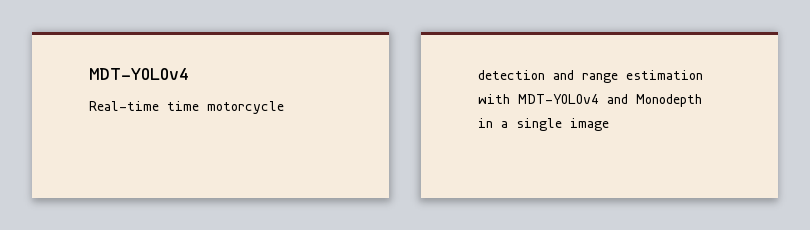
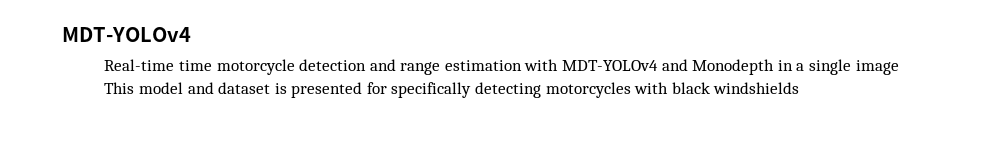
+ This model and dataset is presented for specifically detecting motorcycles with black windshields

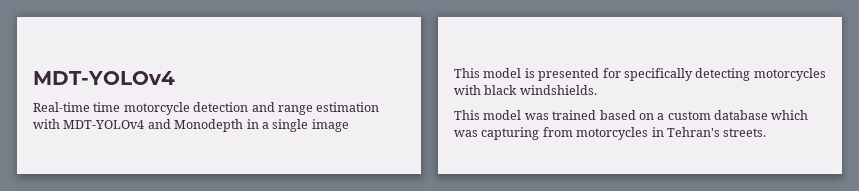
- This model and dataset is presented for specifically detecting motorcycles with black windshields
+ This model is presented for specifically detecting motorcycles with black windshields.
+ This model was trained based on a custom database which was capturing from motorcycles in Tehran's streets.

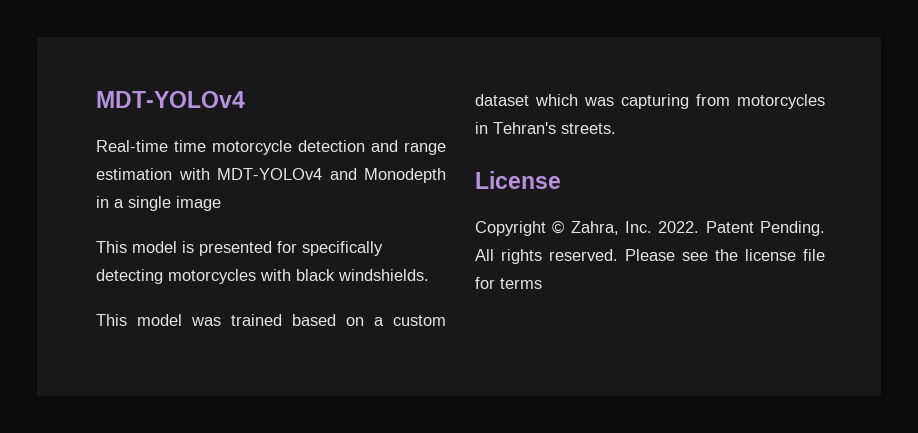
- This model was trained based on a custom database which was capturing from motorcycles in Tehran's streets.
+ This model was trained based on a custom dataset which was capturing from motorcycles in Tehran's streets.
+ License
+ Copyright © Zahra, Inc. 2022. Patent Pending. All rights reserved. Please see the license file for terms

